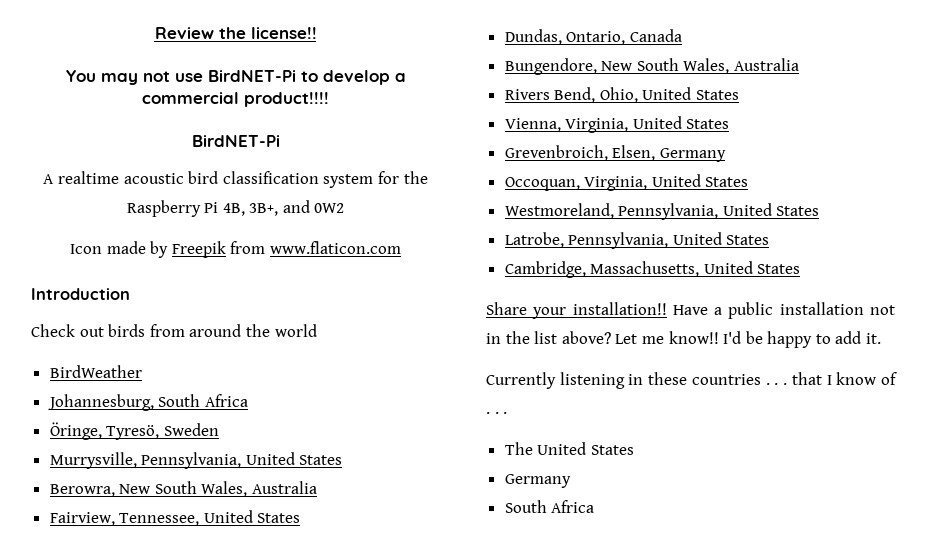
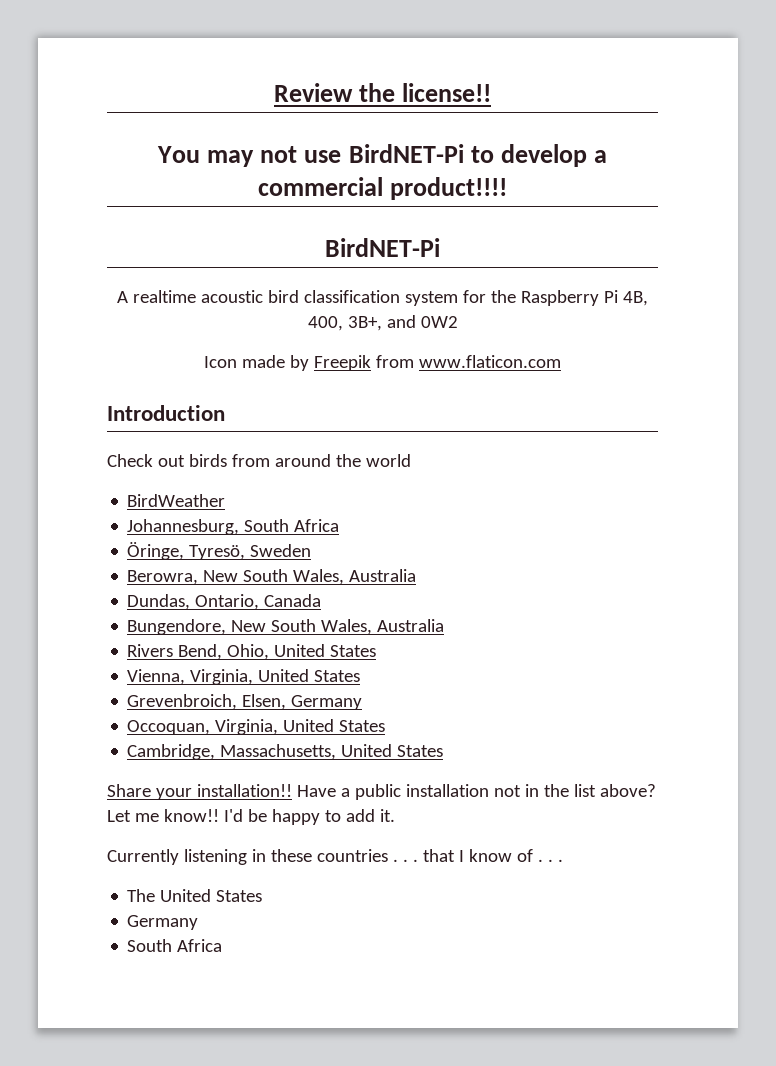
- A realtime acoustic bird classification system for the Raspberry Pi 4B, 3B+, and 0W2
+ A realtime acoustic bird classification system for the Raspberry Pi 4B, 400, 3B+, and 0W2
- Murrysville, Pennsylvania, United States
- Fairview, Tennessee, United States
- Westmoreland, Pennsylvania, United States
- Latrobe, Pennsylvania, United States

